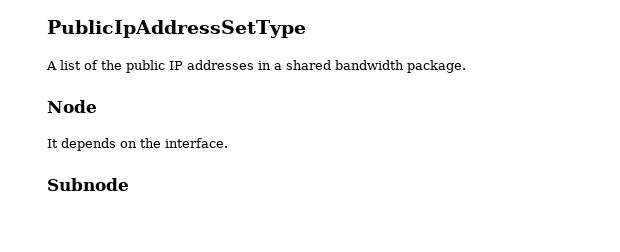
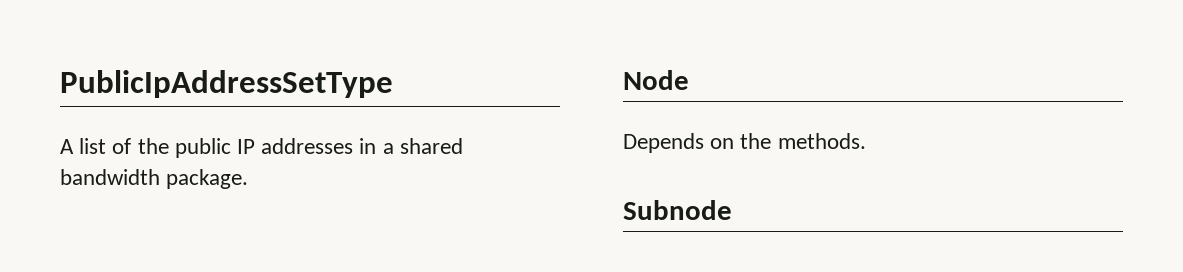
- It depends on the interface.
+ Depends on the methods.

